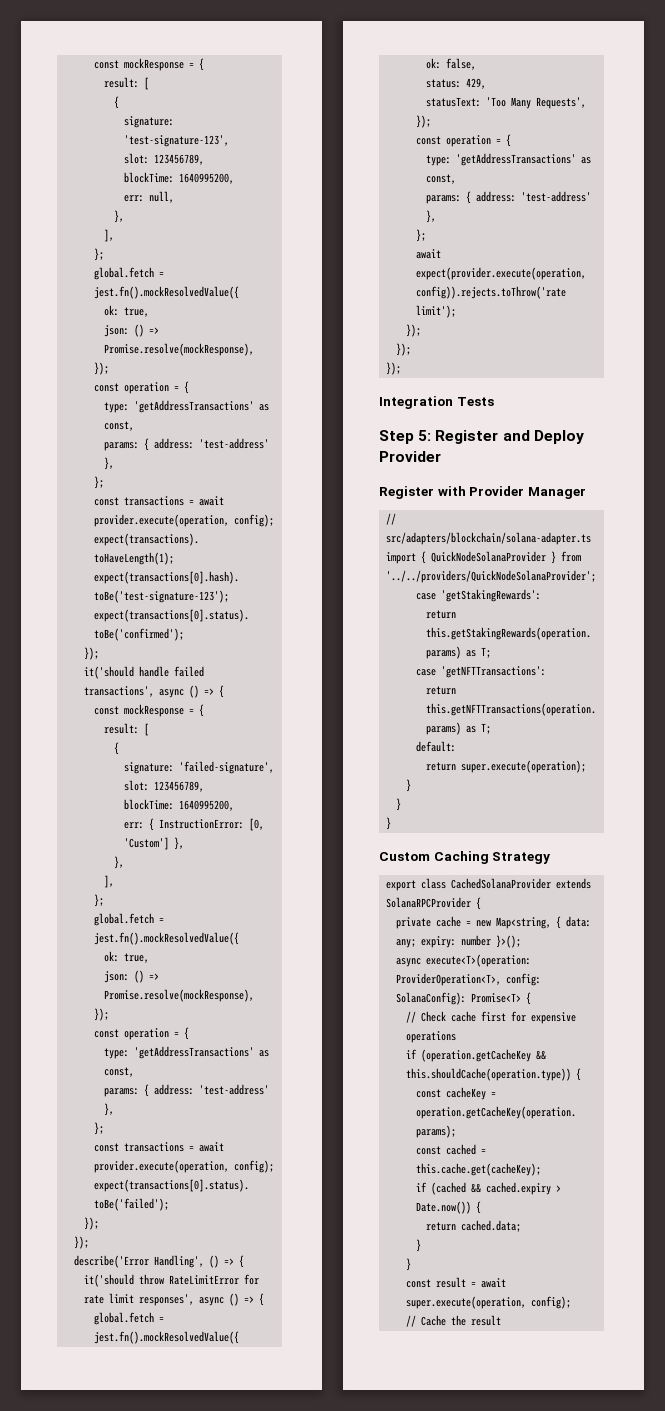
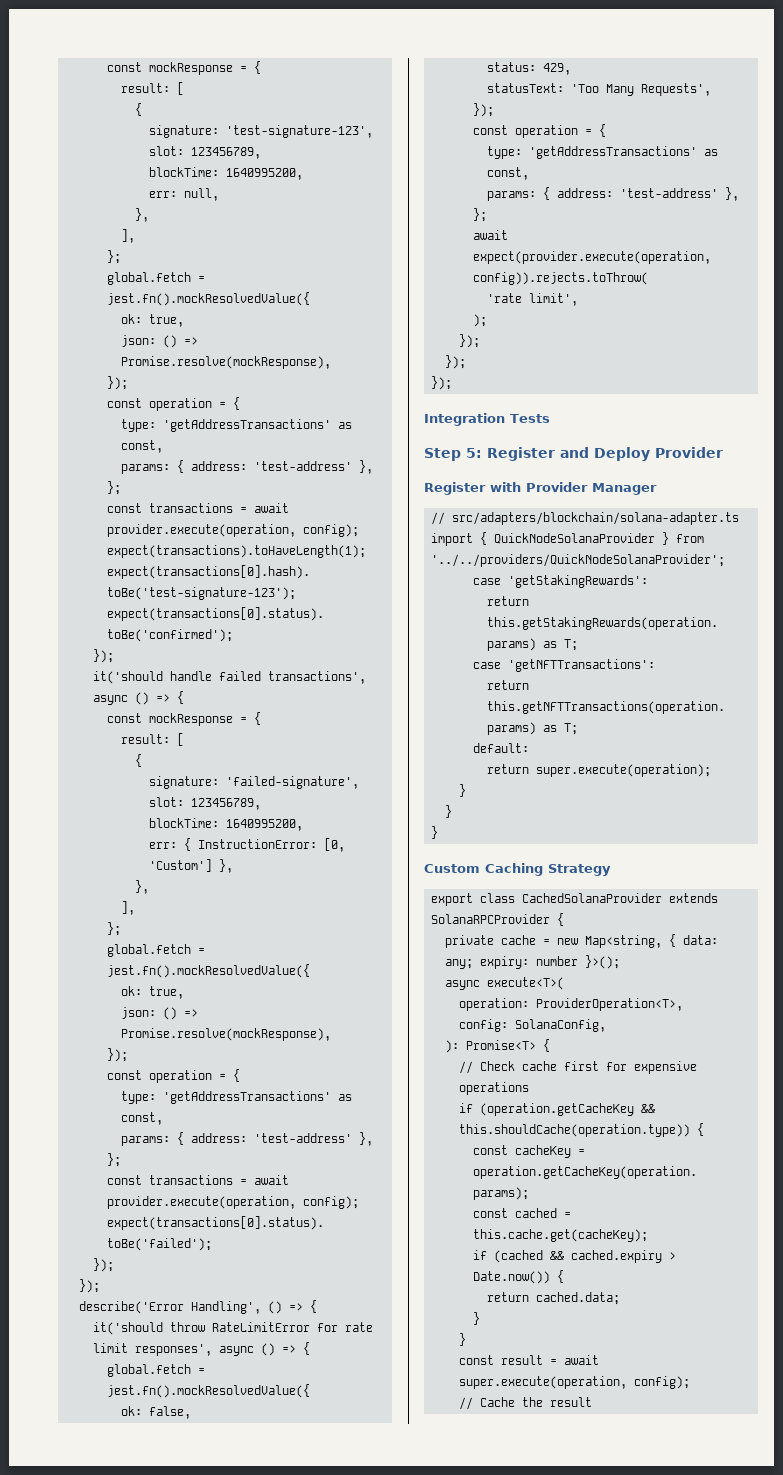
- await expect(provider.execute(operation, config)).rejects.toThrow('rate limit');
+ await expect(provider.execute(operation, config)).rejects.toThrow(
+ 'rate limit',
+ );
- async execute<T>(operation: ProviderOperation<T>, config: SolanaConfig): Promise<T> {
+ async execute<T>(
+ operation: ProviderOperation<T>,
+ config: SolanaConfig,
+ ): Promise<T> {

